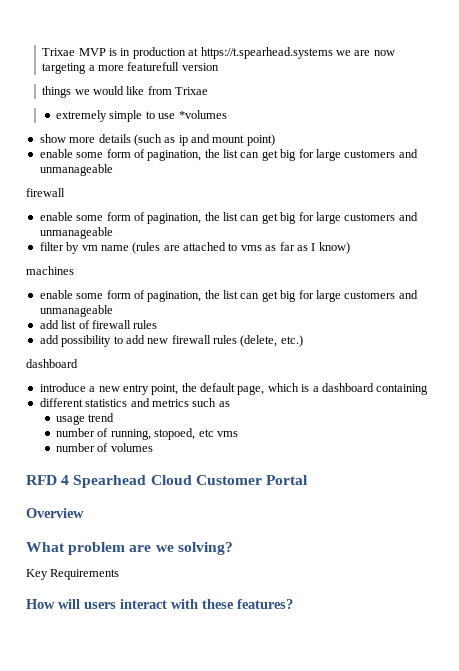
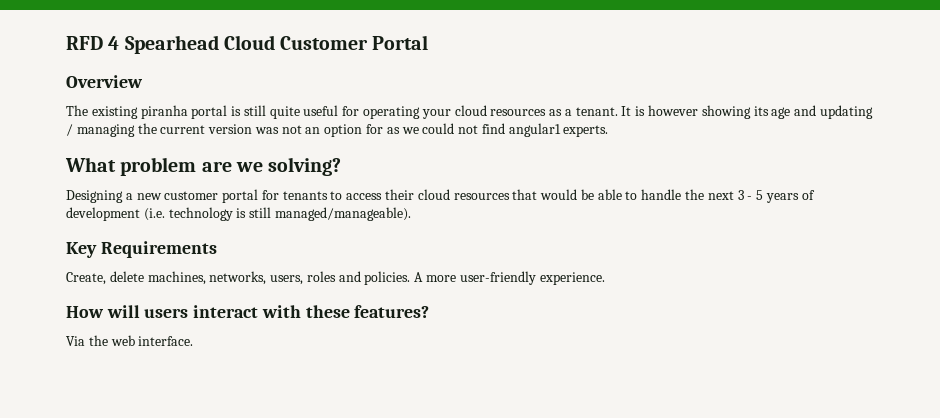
- Trixae MVP is in production at https://t.spearhead.systems we are now targeting a more featurefull version
- things we would like from Trixae
- extremely simple to use *volumes
- show more details (such as ip and mount point)
- enable some form of pagination, the list can get big for large customers and unmanageable
- firewall
- enable some form of pagination, the list can get big for large customers and unmanageable
- filter by vm name (rules are attached to vms as far as I know)
- machines
- enable some form of pagination, the list can get big for large customers and unmanageable
- add list of firewall rules
- add possibility to add new firewall rules (delete, etc.)
- dashboard
- introduce a new entry point, the default page, which is a dashboard containing
- different statistics and metrics such as
- usage trend
- number of running, stopoed, etc vms
- number of volumes
+ The existing piranha portal is still quite useful for operating your cloud resources as a tenant. It is however showing its age and updating / managing the current version was not an option for as we could not find angular1 experts.
+ Designing a new customer portal for tenants to access their cloud resources that would be able to handle the next 3 - 5 years of development (i.e. technology is still managed/manageable).
  Key Requirements
+ Create, delete machines, networks, users, roles and policies. A more user-friendly experience.
+ Via the web interface.

